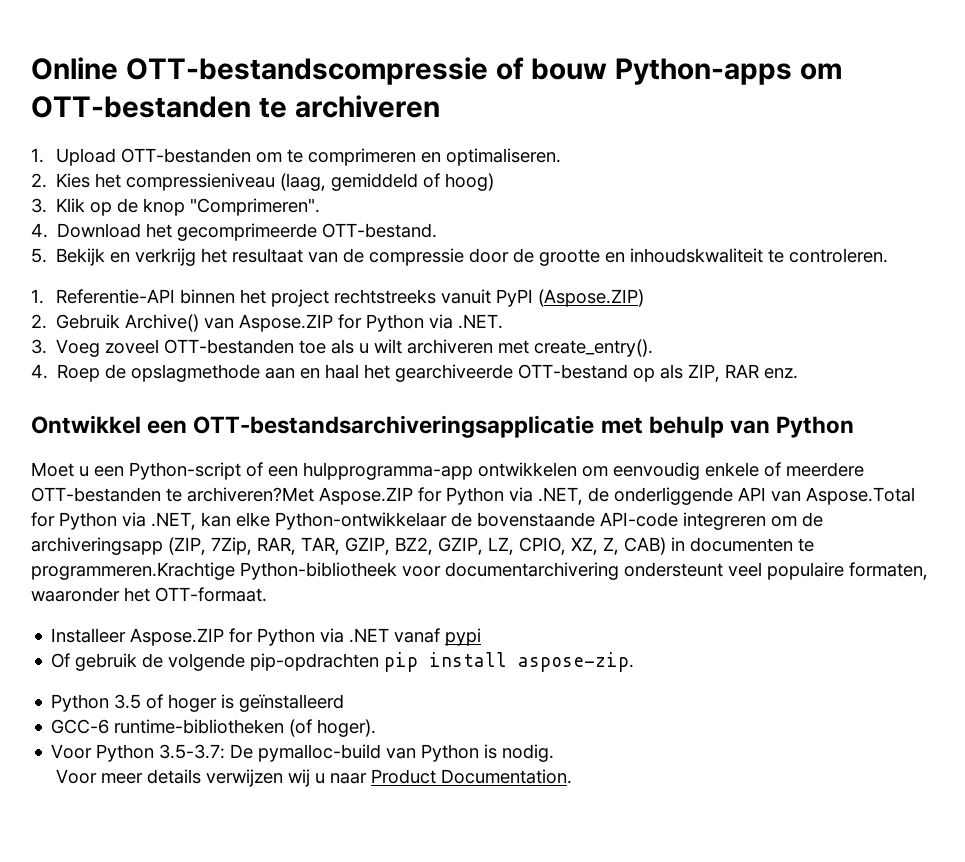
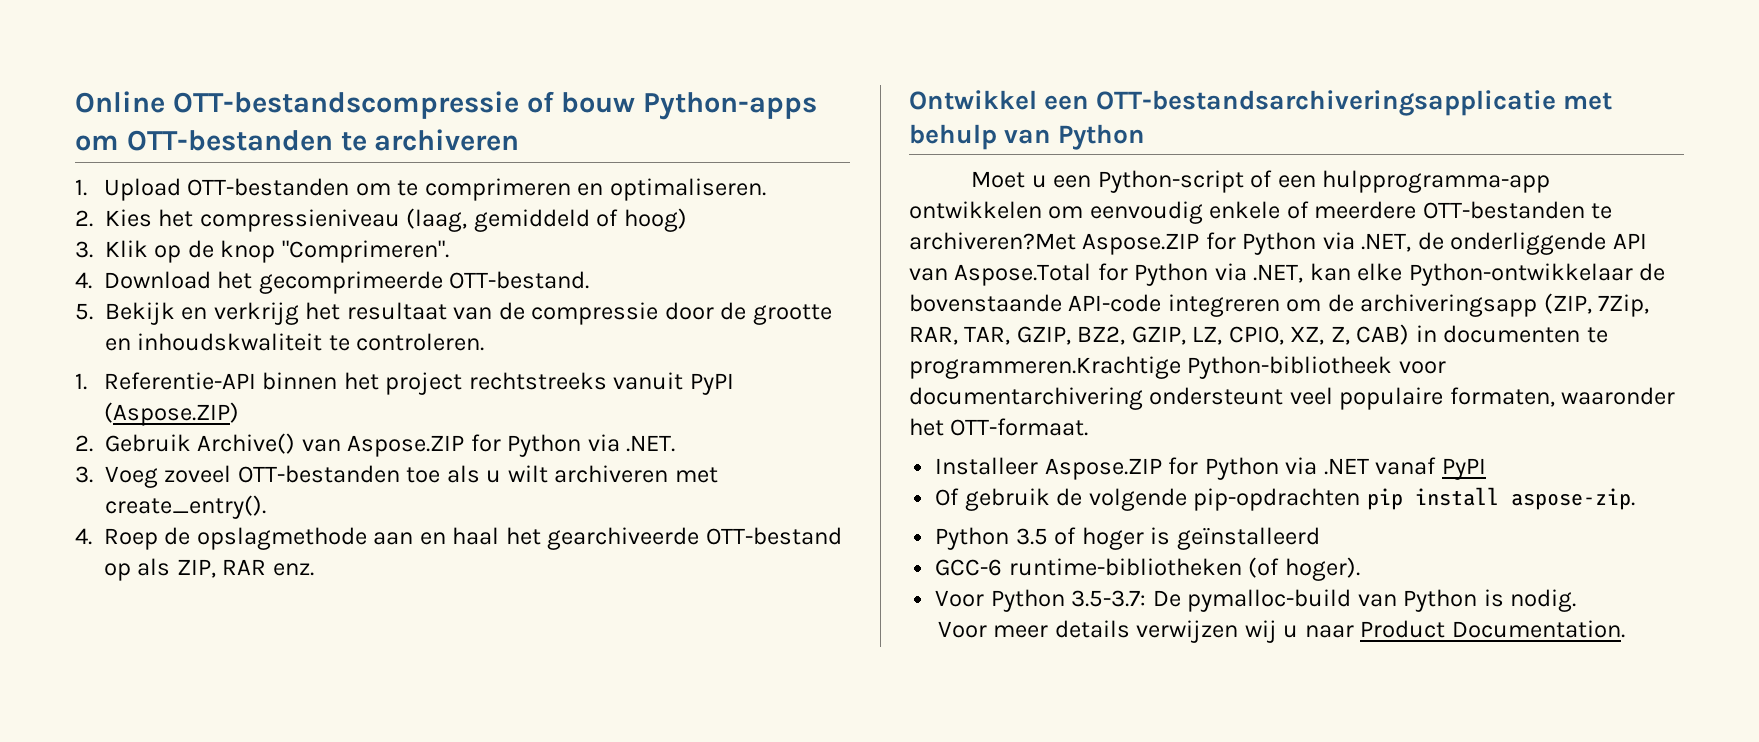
- Installeer Aspose.ZIP for Python via .NET vanaf pypi
+ Installeer Aspose.ZIP for Python via .NET vanaf PyPI

